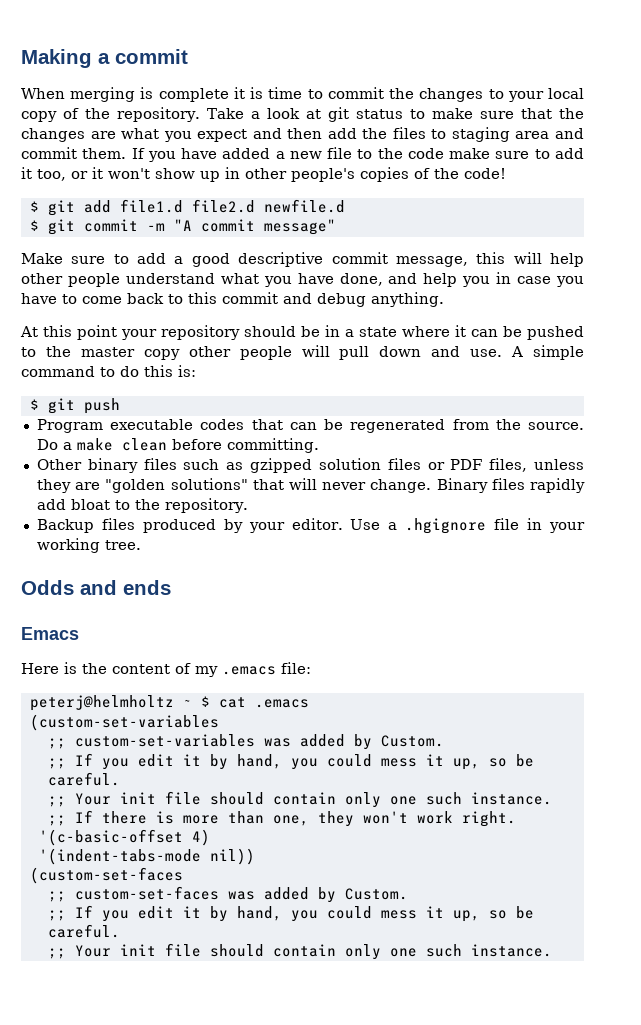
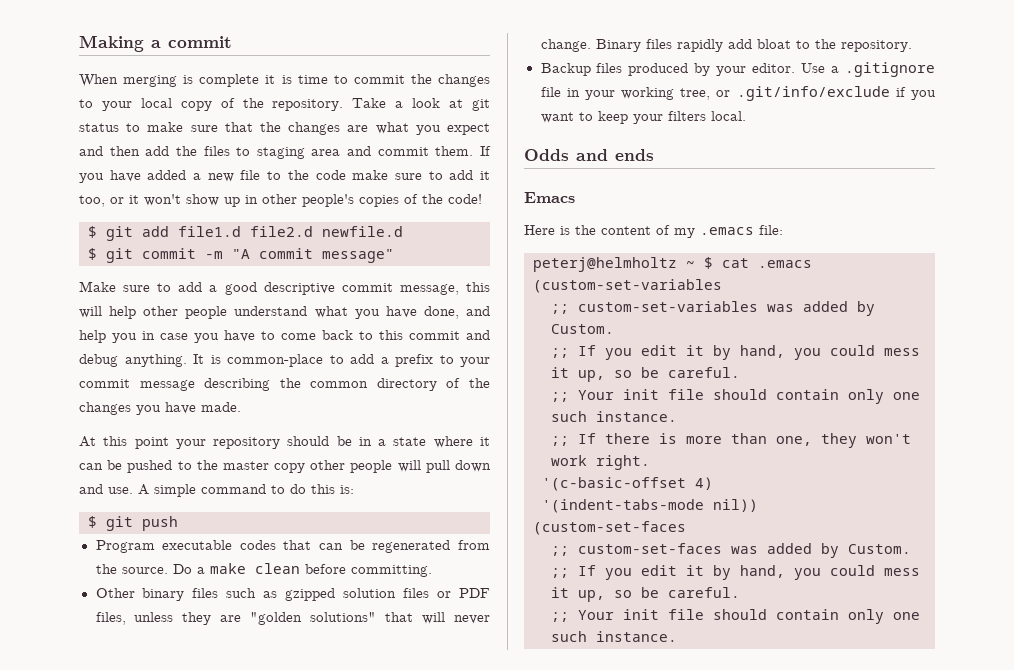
+ It is common-place to add a prefix to your commit message describing the common directory of the changes you have made.
- Use a .hgignore file in your working tree.
+ Use a .gitignore file in your working tree, or .git/info/exclude if you want to keep your filters local.

